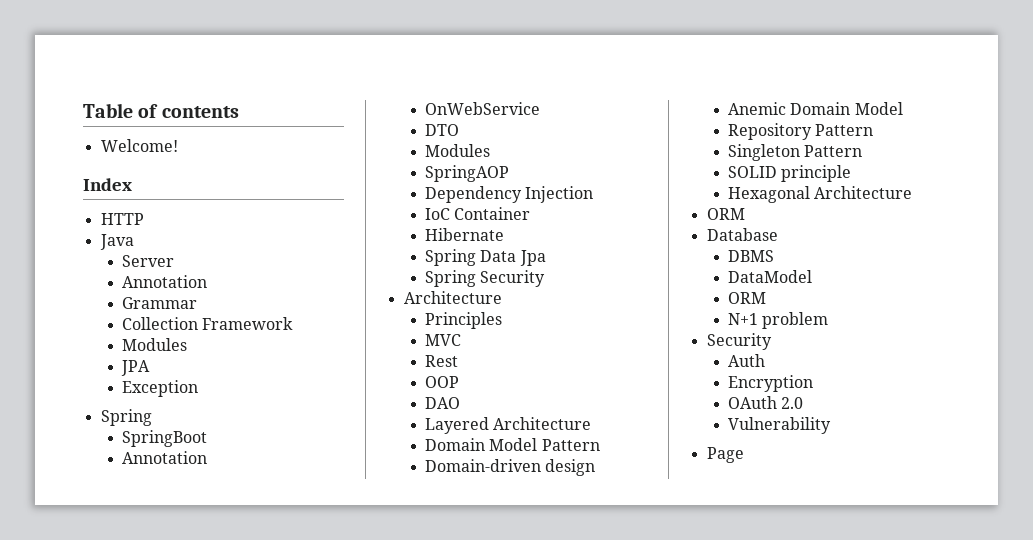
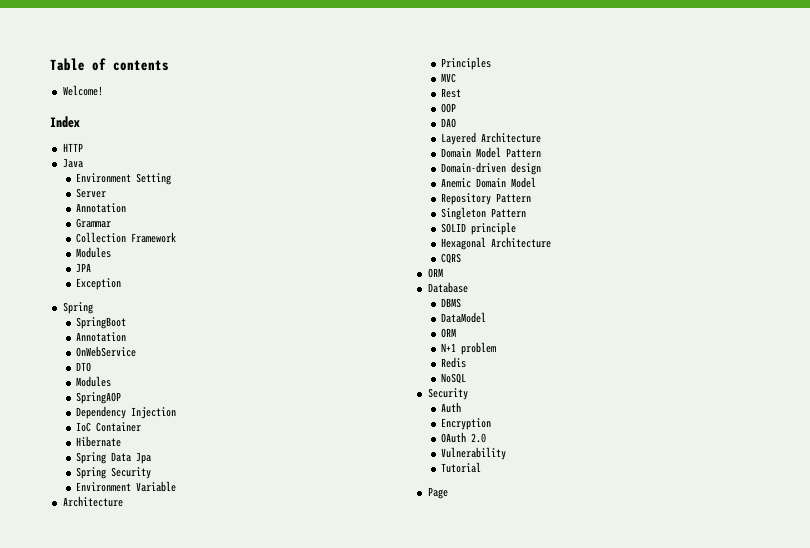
+ Environment Setting
+ Environment Variable
+ CQRS
+ Redis
+ NoSQL
+ Tutorial

